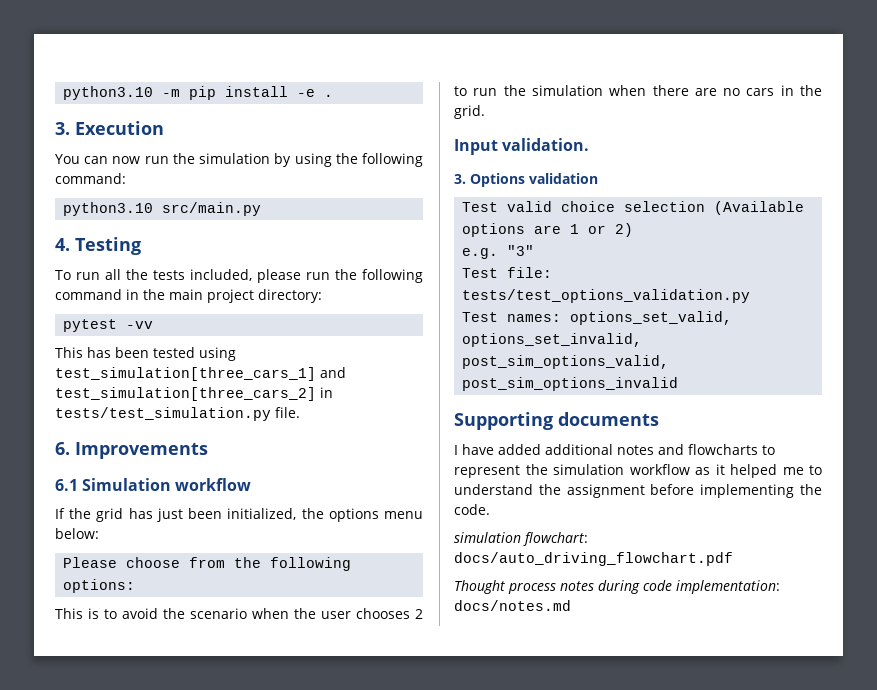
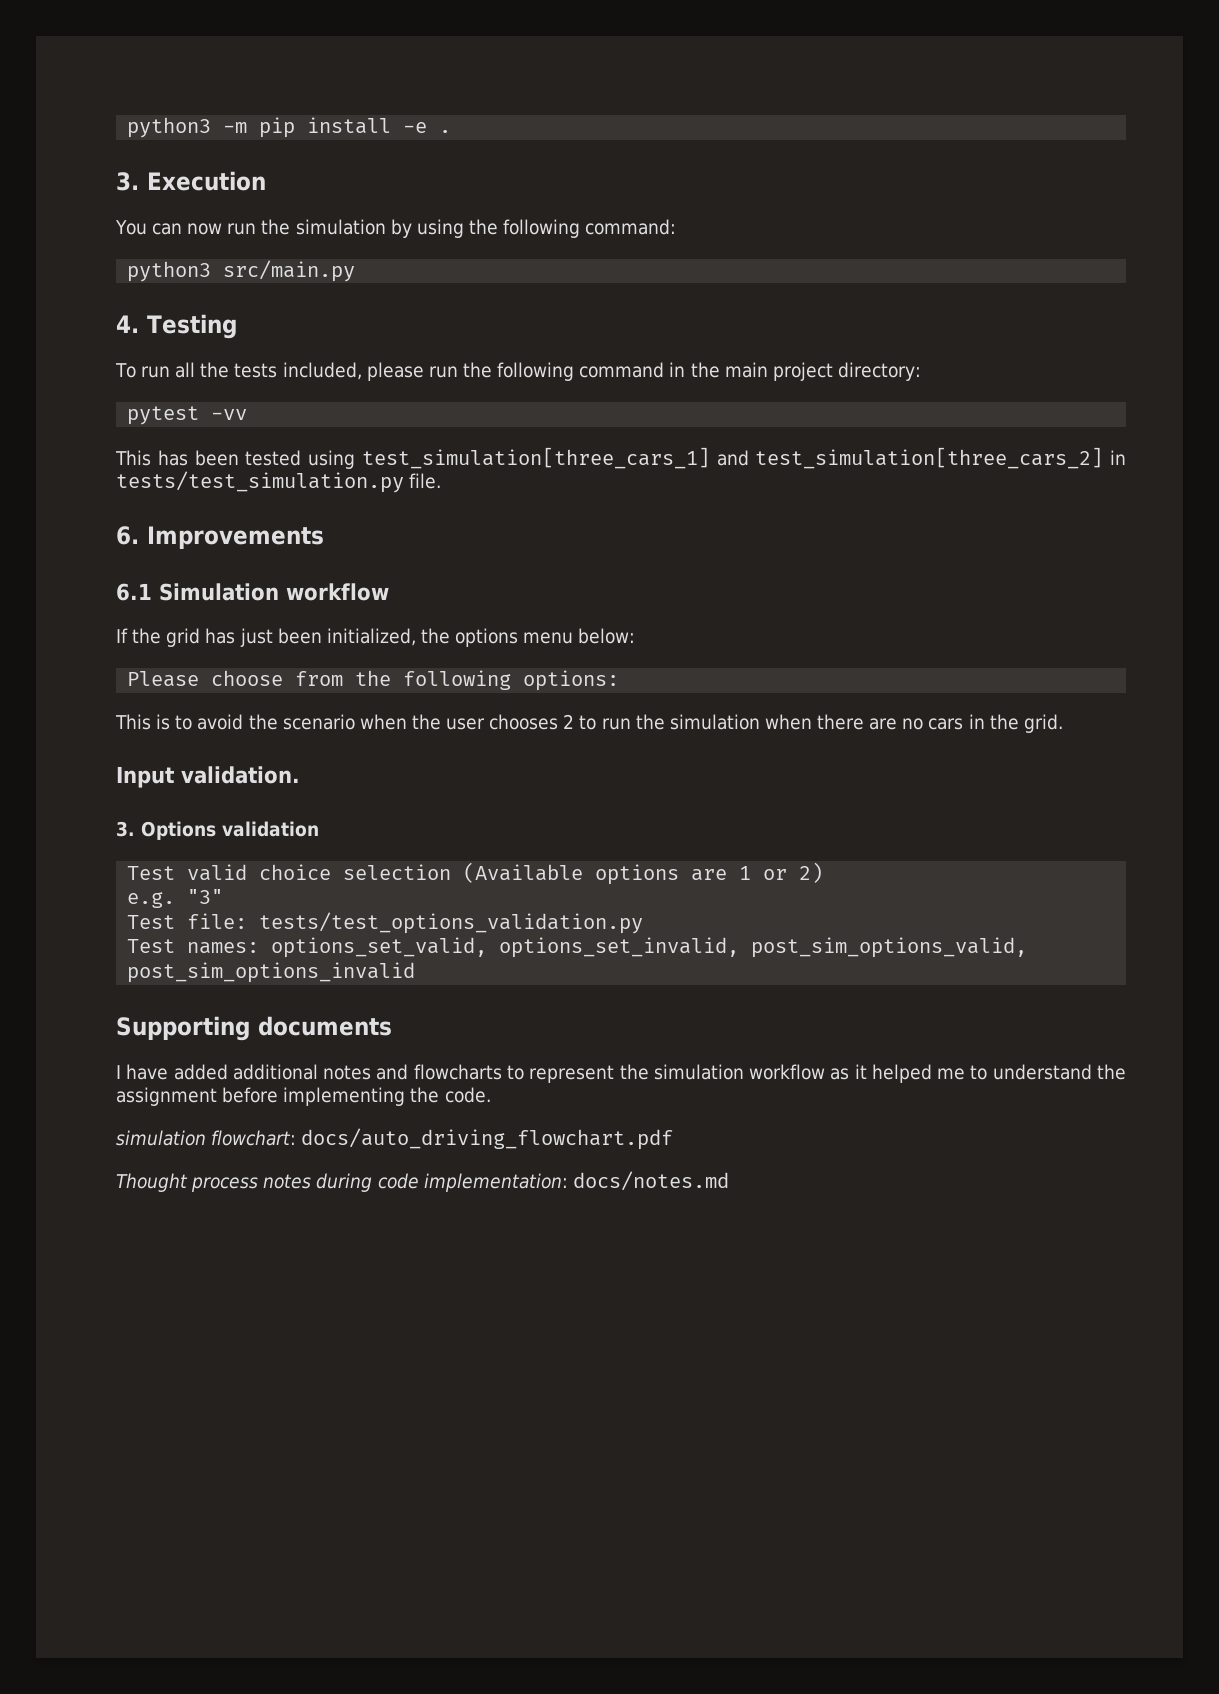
- python3.10 -m pip install -e .
+ python3 -m pip install -e .
- python3.10 src/main.py
+ python3 src/main.py

